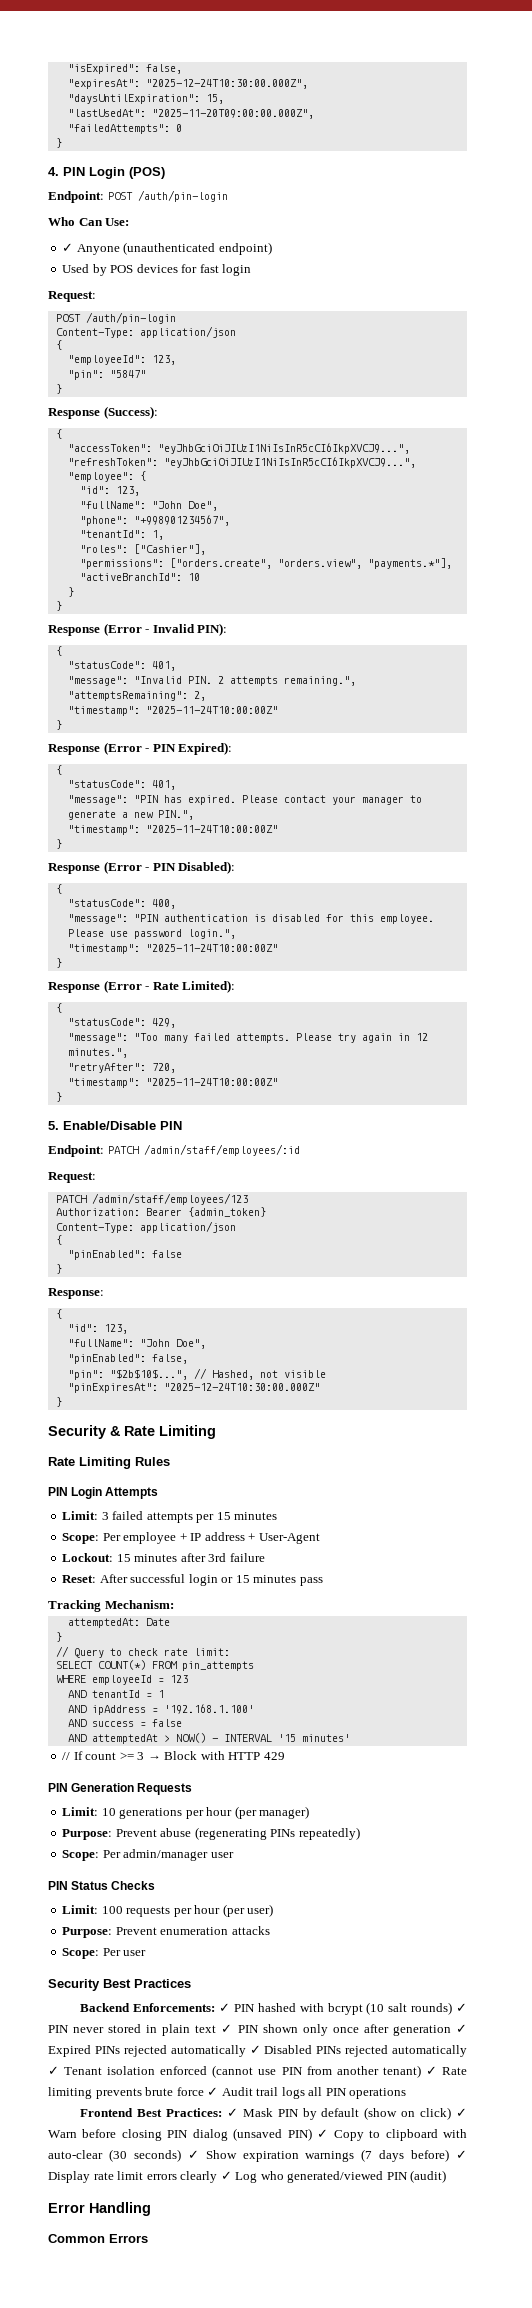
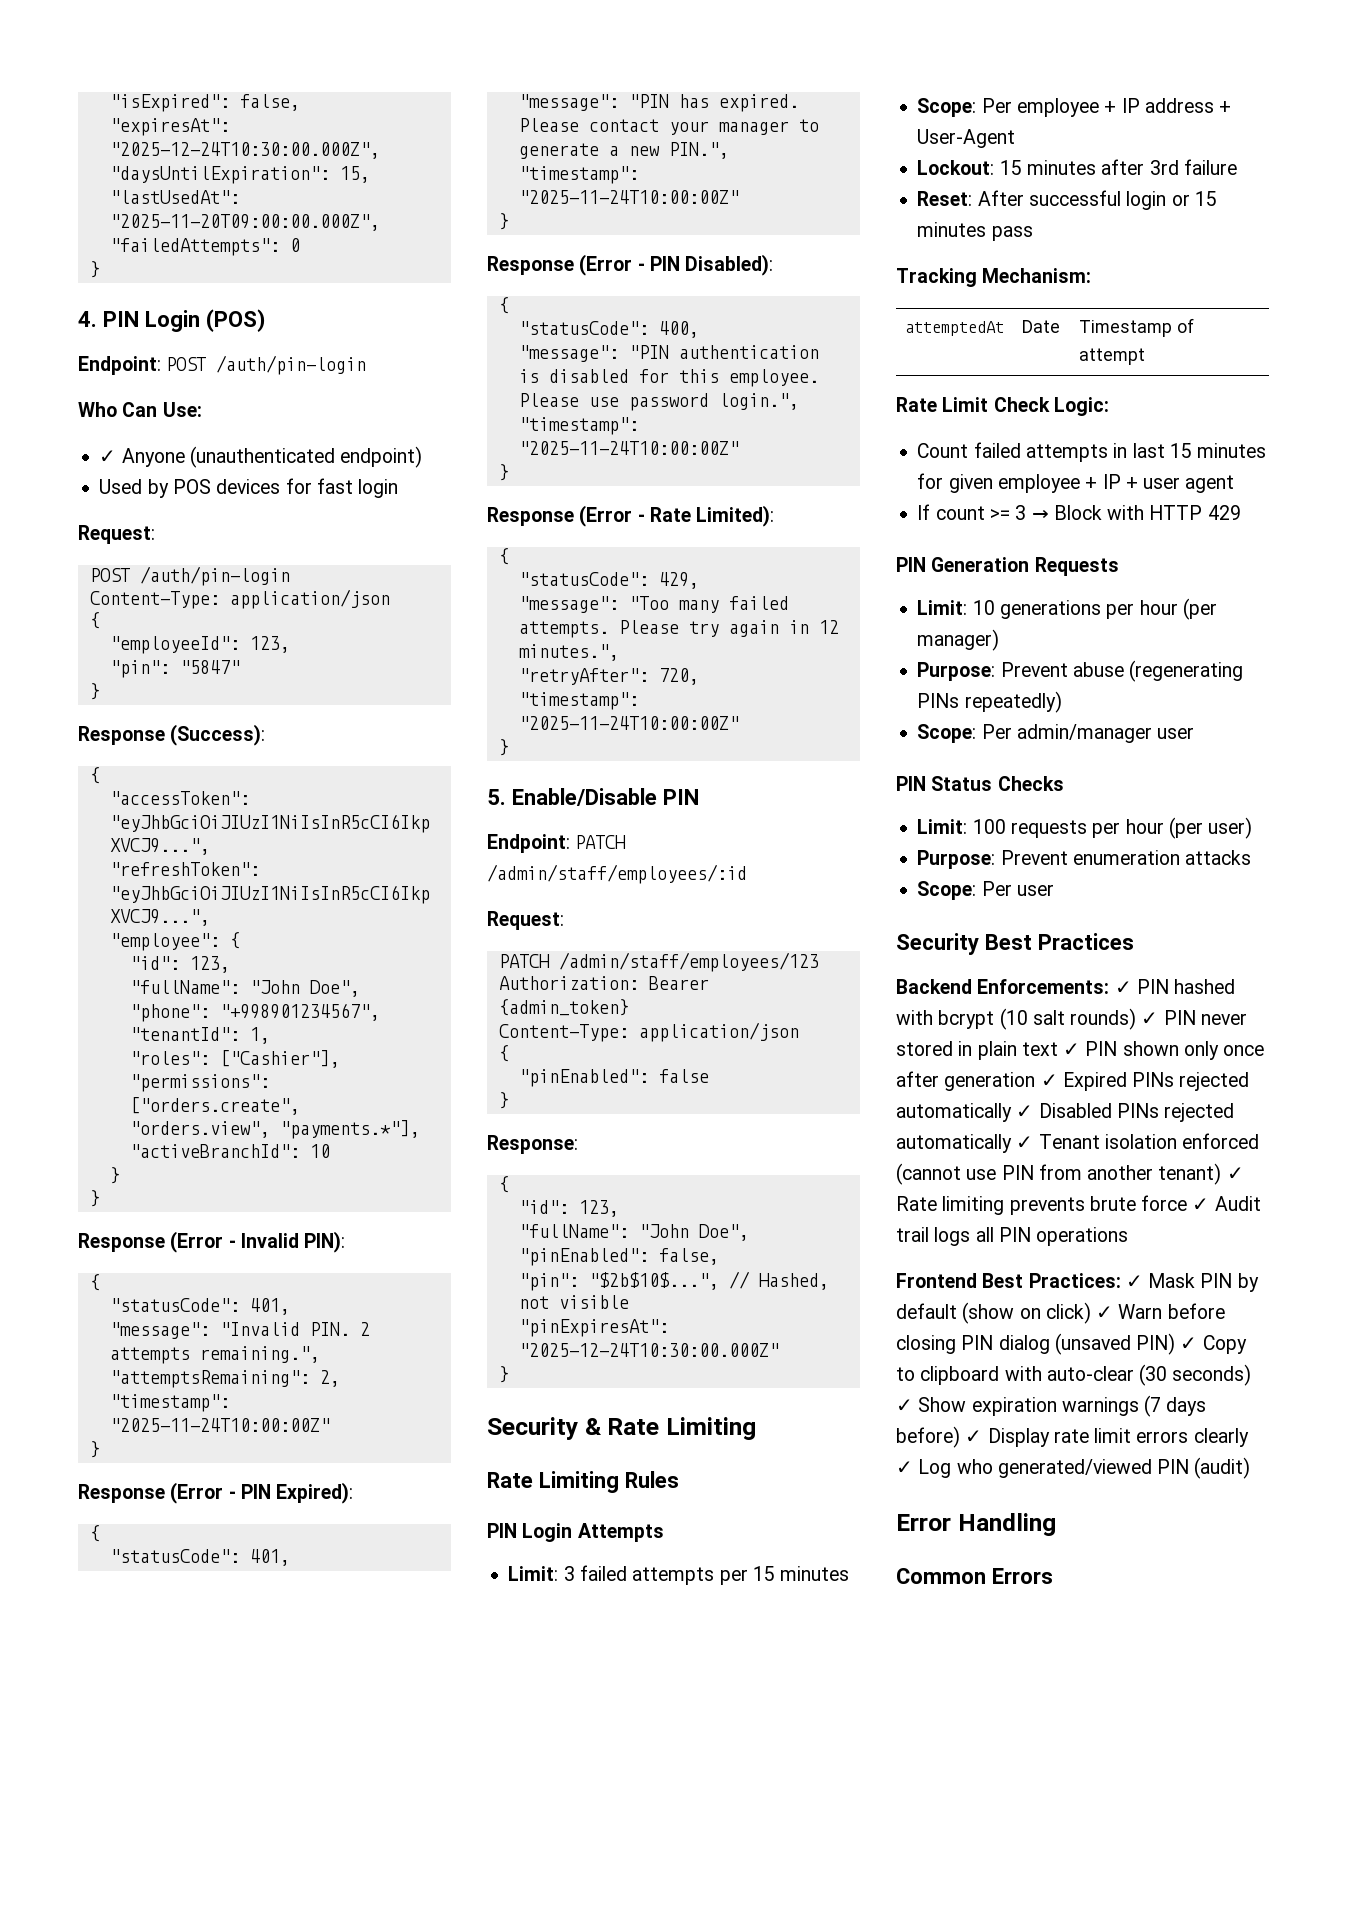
- attemptedAt: Date
- }
- // Query to check rate limit:
- SELECT COUNT(*) FROM pin_attempts
- WHERE employeeId = 123
- AND tenantId = 1
- AND ipAddress = '192.168.1.100'
- AND success = false
- AND attemptedAt > NOW() - INTERVAL '15 minutes'
- // If count >= 3 → Block with HTTP 429
+ attemptedAt | Date | Timestamp of attempt
+ Rate Limit Check Logic:
+ Count failed attempts in last 15 minutes for given employee + IP + user agent
+ If count >= 3 → Block with HTTP 429

